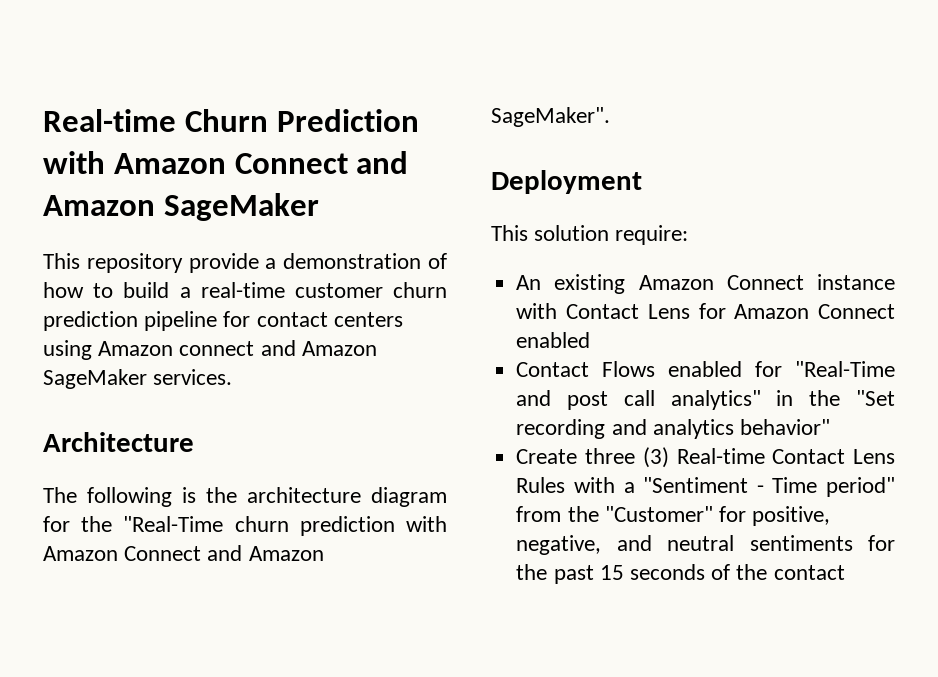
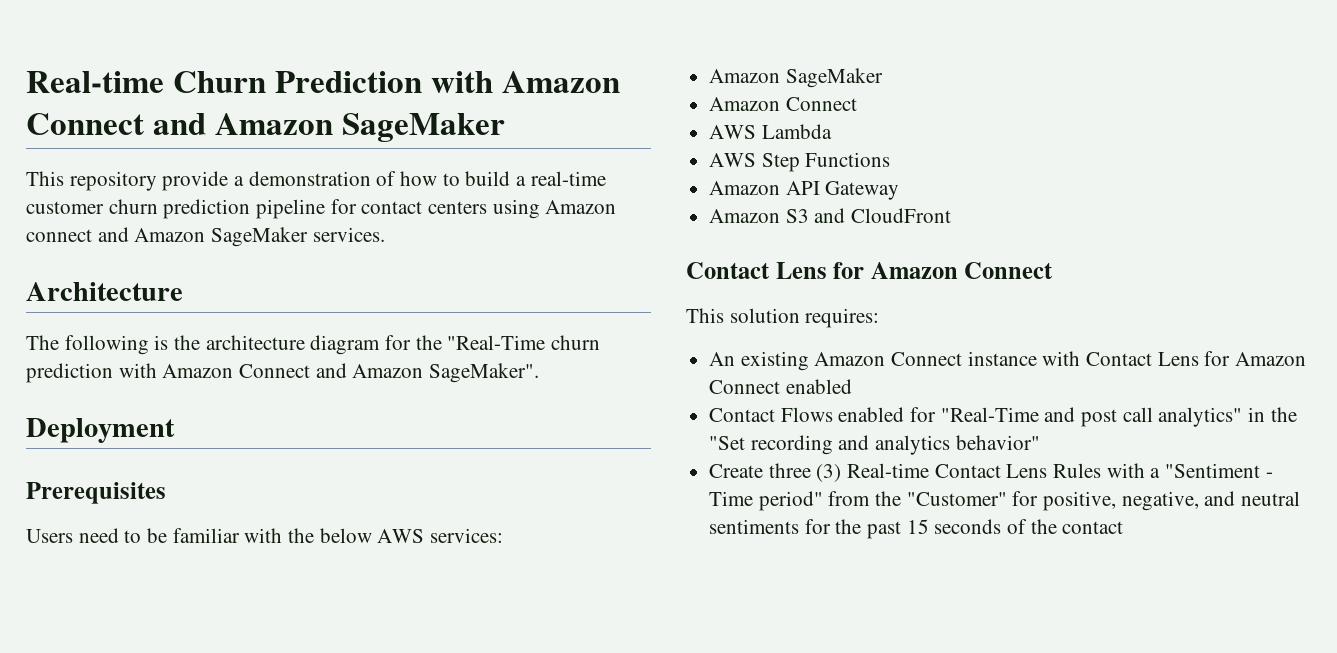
+ Prerequisites
+ Users need to be familiar with the below AWS services:
+ Amazon SageMaker
+ Amazon Connect
+ AWS Lambda
+ AWS Step Functions
+ Amazon API Gateway
+ Amazon S3 and CloudFront
+ Contact Lens for Amazon Connect
- This solution require:
+ This solution requires:

